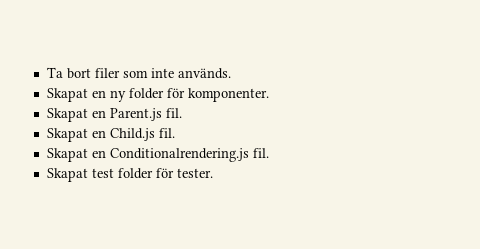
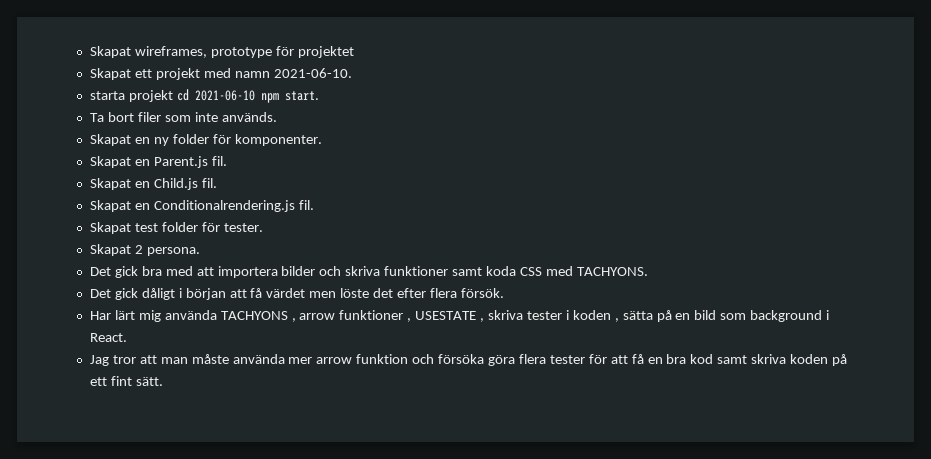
+ Skapat wireframes, prototype för projektet
+ Skapat ett projekt med namn 2021-06-10.
+ starta projekt cd 2021-06-10 npm start.
+ Skapat 2 persona.
+ Det gick bra med att importera bilder och skriva funktioner samt koda CSS med TACHYONS.
+ Det gick dåligt i början att få värdet men löste det efter flera försök.
+ Har lärt mig använda TACHYONS , arrow funktioner , USESTATE , skriva tester i koden , sätta på en bild som background i React.
+ Jag tror att man måste använda mer arrow funktion och försöka göra flera tester för att få en bra kod samt skriva koden på ett fint sätt.

